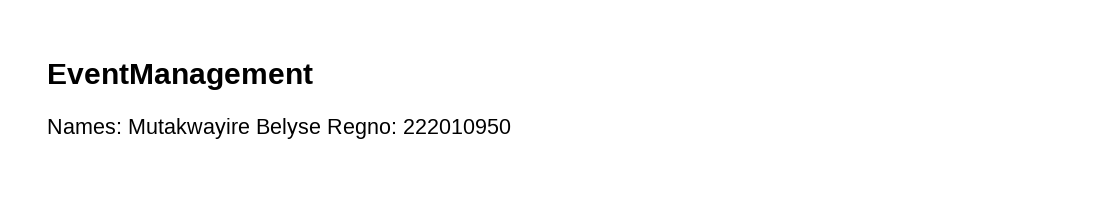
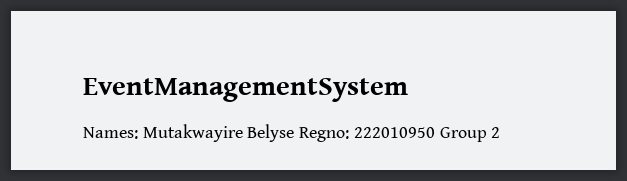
- EventManagement
+ EventManagementSystem
- Names: Mutakwayire Belyse Regno: 222010950
+ Names: Mutakwayire Belyse Regno: 222010950 Group 2

